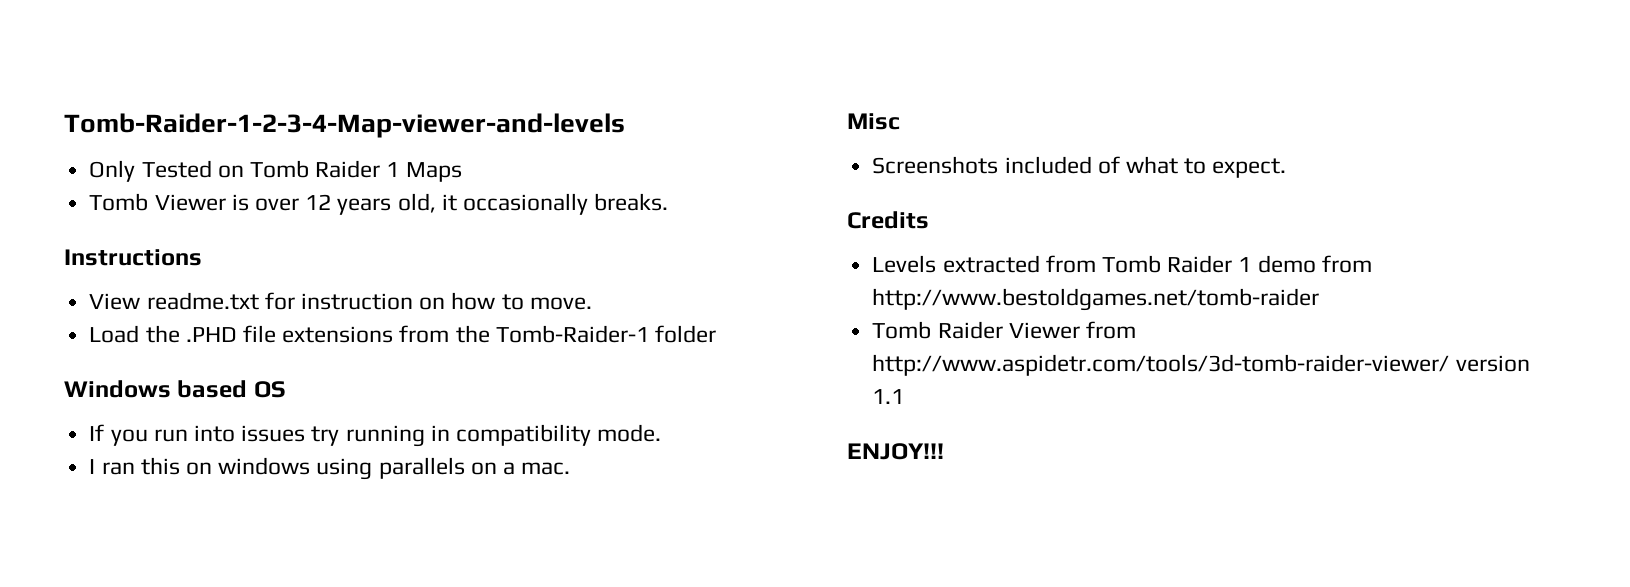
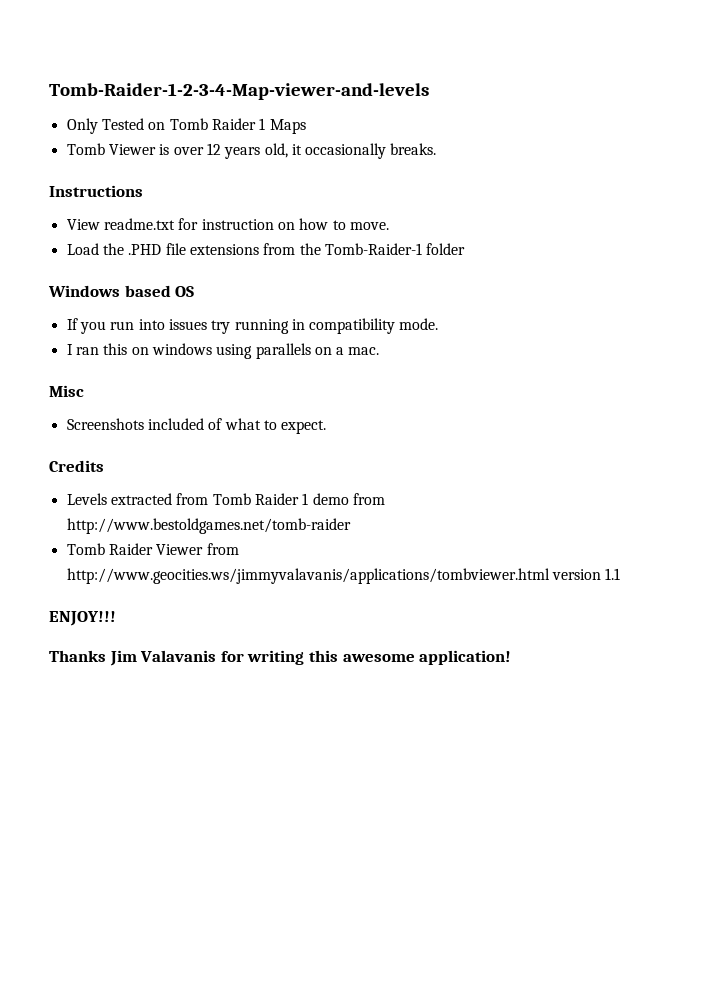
- Tomb Raider Viewer from http://www.aspidetr.com/tools/3d-tomb-raider-viewer/ version 1.1
+ Tomb Raider Viewer from http://www.geocities.ws/jimmyvalavanis/applications/tombviewer.html version 1.1
+ Thanks Jim Valavanis for writing this awesome application!

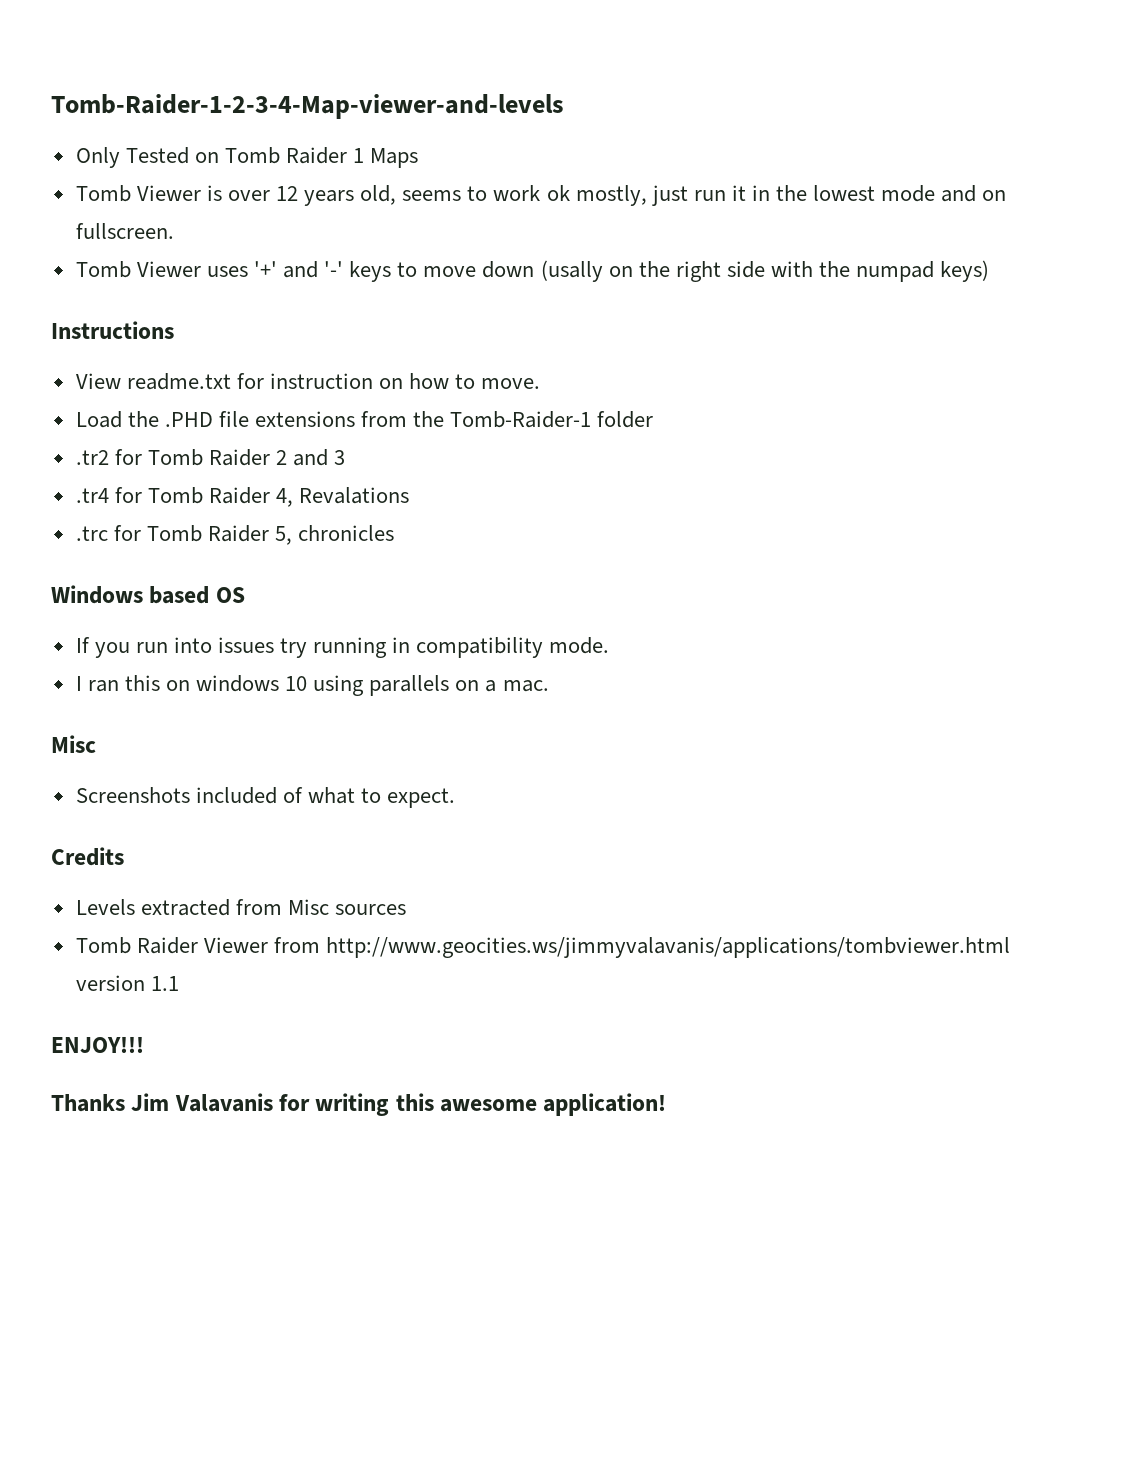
- Tomb Viewer is over 12 years old, it occasionally breaks.
+ Tomb Viewer is over 12 years old, seems to work ok mostly, just run it in the lowest mode and on fullscreen.
+ Tomb Viewer uses '+' and '-' keys to move down (usally on the right side with the numpad keys)
+ .tr2 for Tomb Raider 2 and 3
+ .tr4 for Tomb Raider 4, Revalations
+ .trc for Tomb Raider 5, chronicles
- I ran this on windows using parallels on a mac.
+ I ran this on windows 10 using parallels on a mac.
- Levels extracted from Tomb Raider 1 demo from http://www.bestoldgames.net/tomb-raider
+ Levels extracted from Misc sources

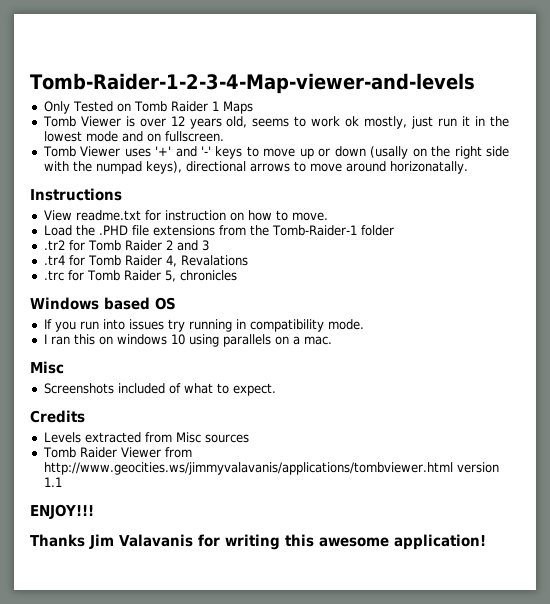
- Tomb Viewer uses '+' and '-' keys to move down (usally on the right side with the numpad keys)
+ Tomb Viewer uses '+' and '-' keys to move up or down (usally on the right side with the numpad keys), directional arrows to move around horizonatally.

